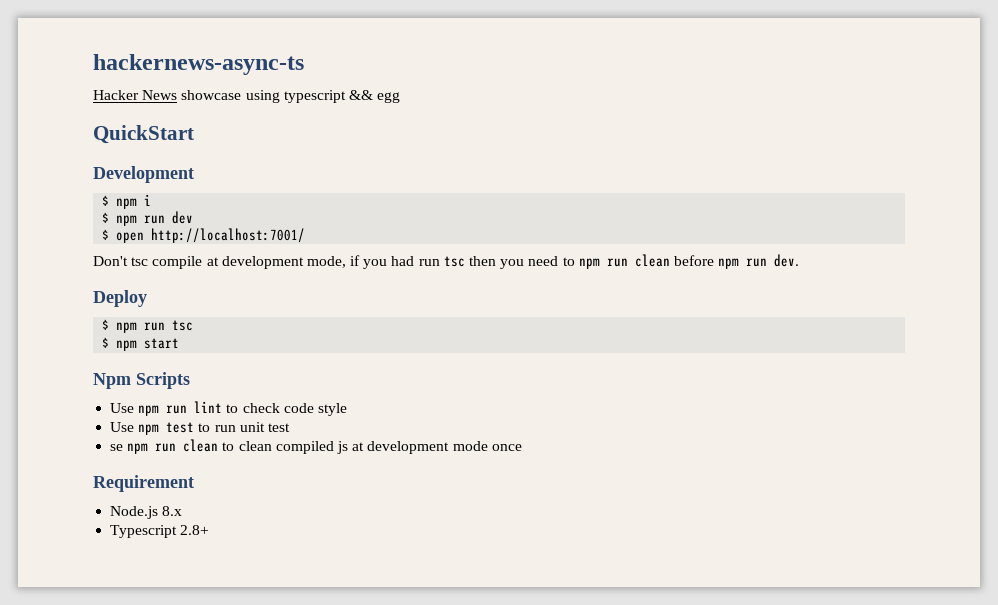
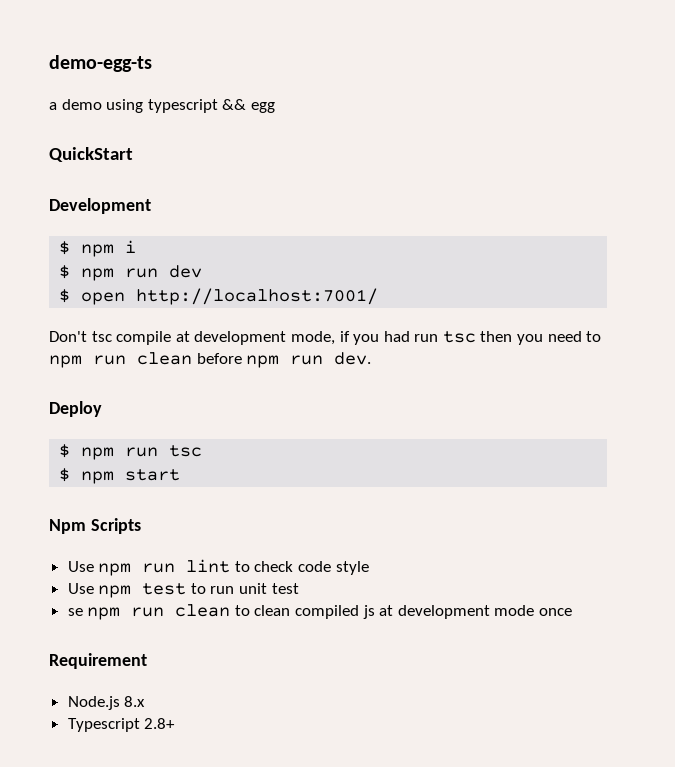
- hackernews-async-ts
- Hacker News showcase using typescript && egg
+ demo-egg-ts
+ a demo using typescript && egg

